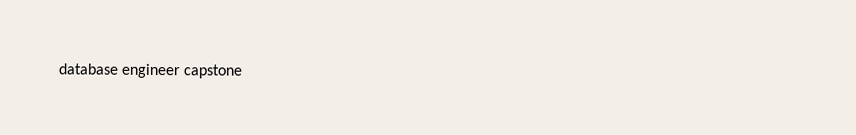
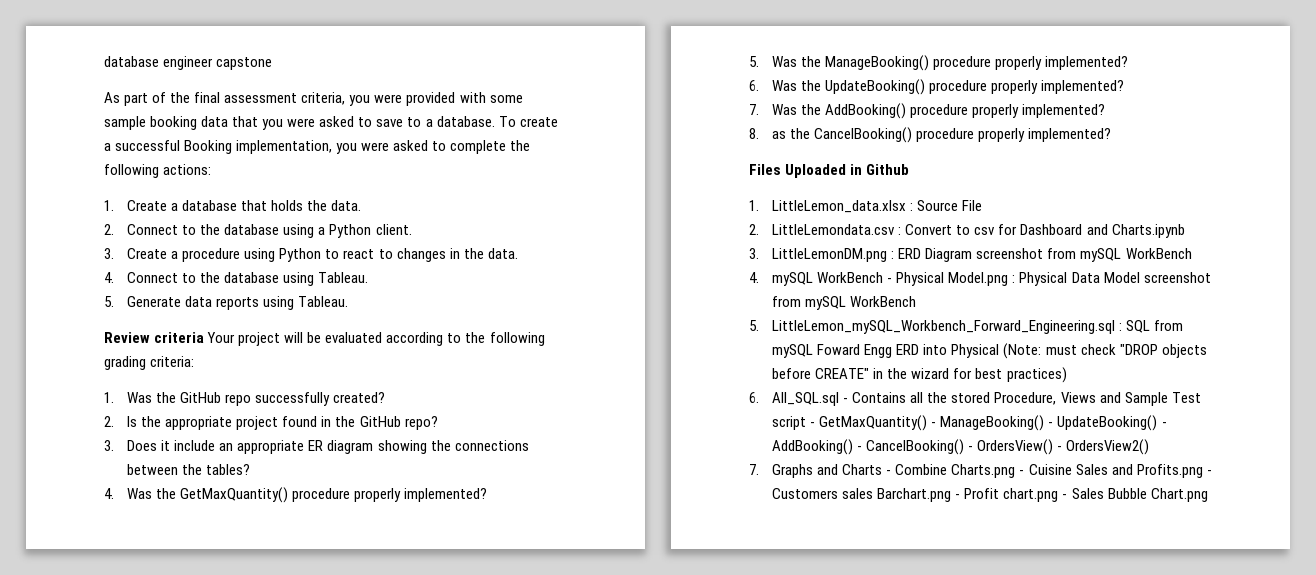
+ As part of the final assessment criteria, you were provided with some sample booking data that you were asked to save to a database. To create a successful Booking implementation, you were asked to complete the following actions:
+ 1. Create a database that holds the data.
+ 2. Connect to the database using a Python client.
+ 3. Create a procedure using Python to react to changes in the data.
+ 4. Connect to the database using Tableau.
+ 5. Generate data reports using Tableau.
+ Review criteria Your project will be evaluated according to the following grading criteria:
+ 1. Was the GitHub repo successfully created?
+ 2. Is the appropriate project found in the GitHub repo?
+ 3. Does it include an appropriate ER diagram showing the connections between the tables?
+ 4. Was the GetMaxQuantity() procedure properly implemented?
+ 5. Was the ManageBooking() procedure properly implemented?
+ 6. Was the UpdateBooking() procedure properly implemented?
+ 7. Was the AddBooking() procedure properly implemented?
+ 8. as the CancelBooking() procedure properly implemented?
+ Files Uploaded in Github
+ 1. LittleLemon_data.xlsx : Source File
+ 2. LittleLemondata.csv : Convert to csv for Dashboard and Charts.ipynb
+ 3. LittleLemonDM.png : ERD Diagram screenshot from mySQL WorkBench
+ 4. mySQL WorkBench - Physical Model.png : Physical Data Model screenshot from mySQL WorkBench
+ 5. LittleLemon_mySQL_Workbench_Forward_Engineering.sql : SQL from mySQL Foward Engg ERD into Physical (Note: must check "DROP objects before CREATE" in the wizard for best practices)
+ 6. All_SQL.sql - Contains all the stored Procedure, Views and Sample Test script - GetMaxQuantity() - ManageBooking() - UpdateBooking() - AddBooking() - CancelBooking() - OrdersView() - OrdersView2()
+ 7. Graphs and Charts - Combine Charts.png - Cuisine Sales and Profits.png - Customers sales Barchart.png - Profit chart.png - Sales Bubble Chart.png

